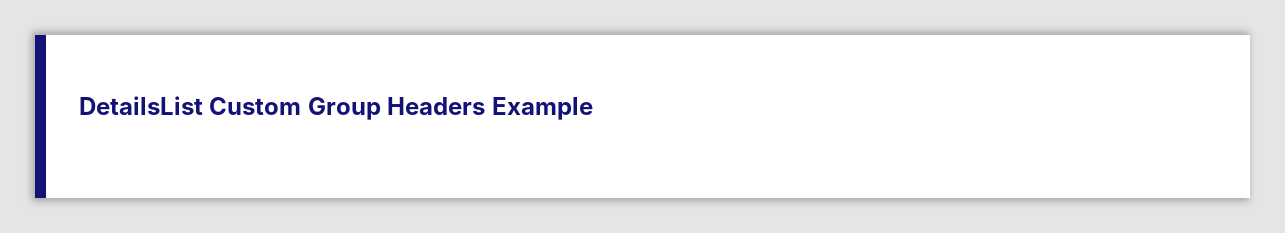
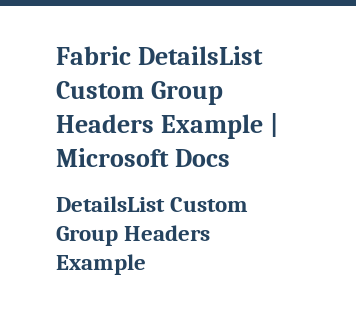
+ Fabric DetailsList Custom Group Headers Example | Microsoft Docs

